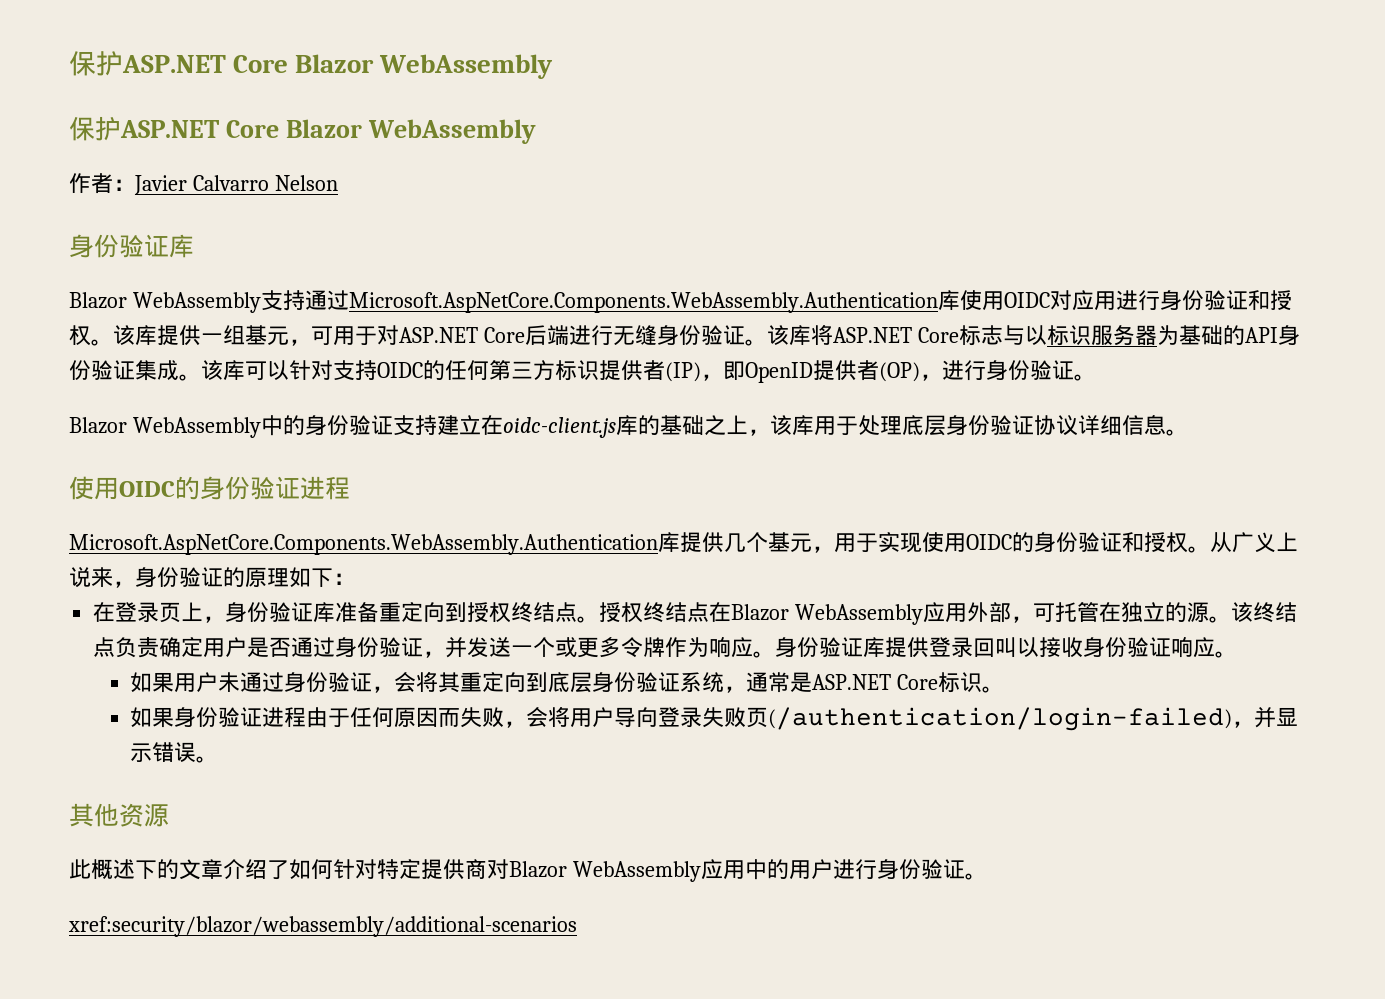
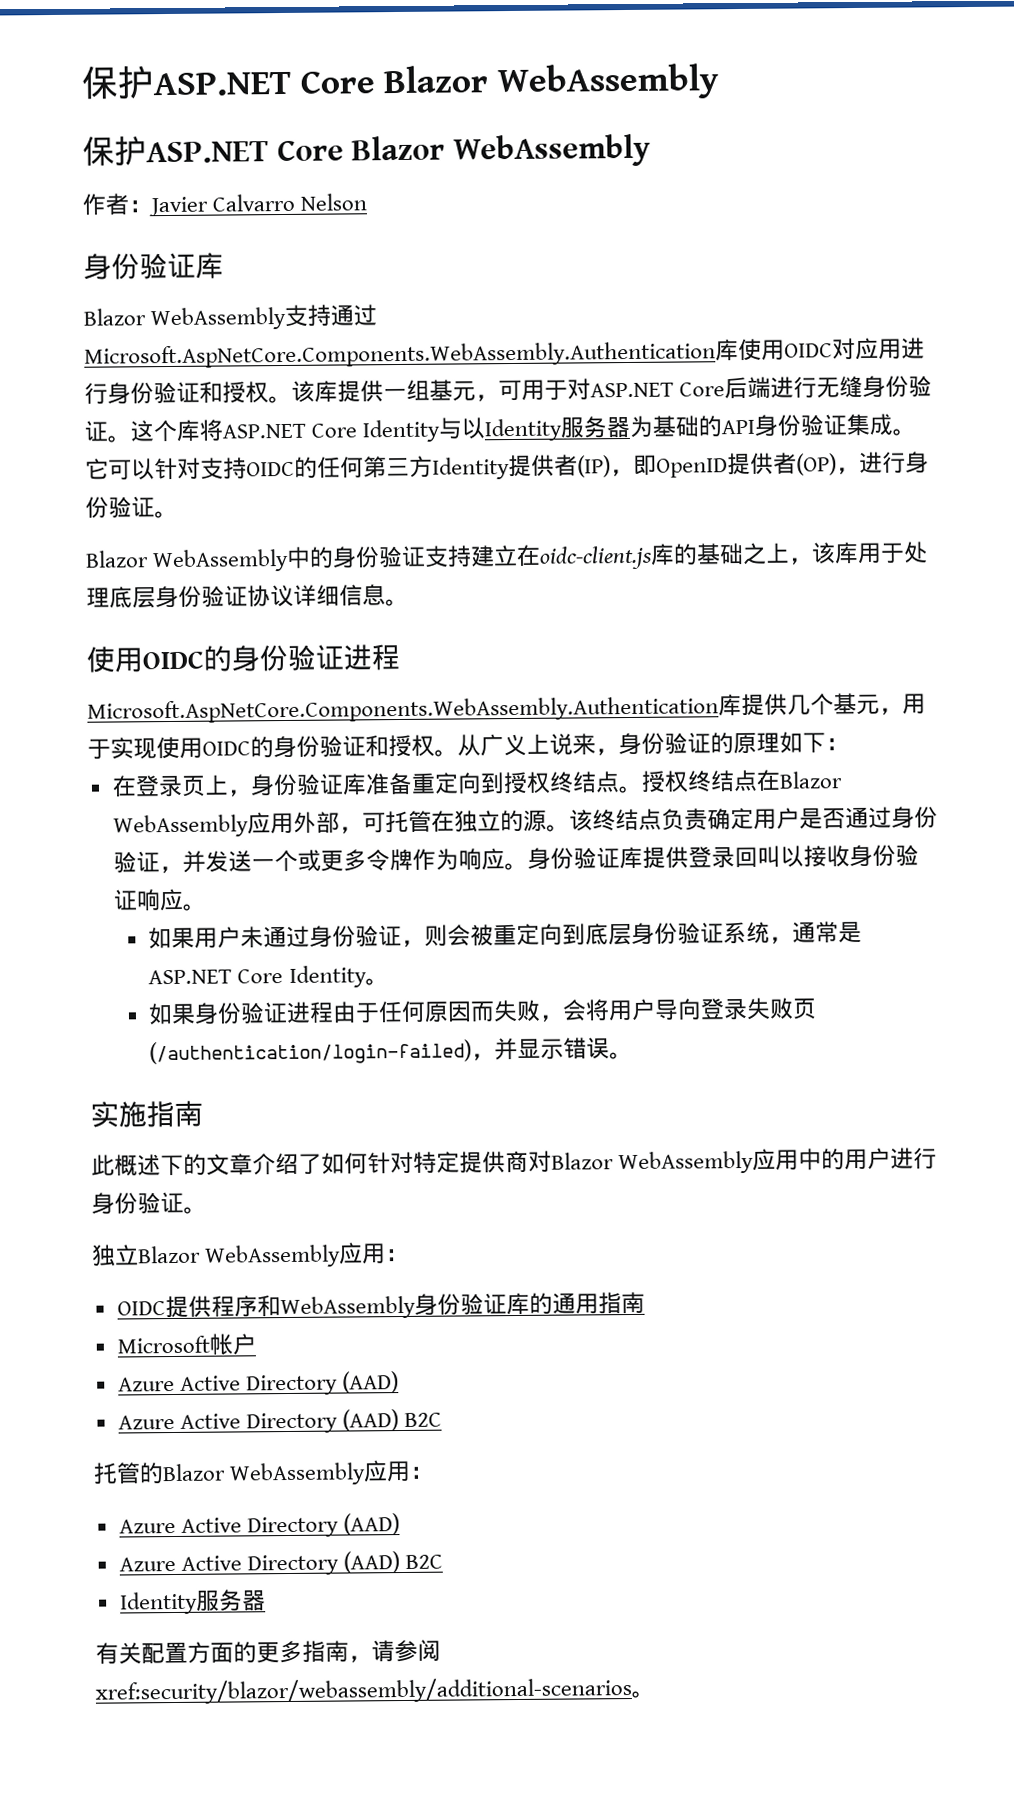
- 该库将ASP.NET Core标志与以标识服务器为基础的API身份验证集成。
+ 这个库将ASP.NET Core Identity与以Identity服务器为基础的API身份验证集成。
- 该库可以针对支持OIDC的任何第三方标识提供者(IP)，即OpenID提供者(OP)，进行身份验证。
+ 它可以针对支持OIDC的任何第三方Identity提供者(IP)，即OpenID提供者(OP)，进行身份验证。
- 如果用户未通过身份验证，会将其重定向到底层身份验证系统，通常是ASP.NET Core标识。
+ 如果用户未通过身份验证，则会被重定向到底层身份验证系统，通常是ASP.NET Core Identity。
- 其他资源
+ 实施指南
- xref:security/blazor/webassembly/additional-scenarios
+ 独立Blazor WebAssembly应用：
+ OIDC提供程序和WebAssembly身份验证库的通用指南
+ Microsoft帐户
+ Azure Active Directory (AAD)
+ Azure Active Directory (AAD) B2C
+ 托管的Blazor WebAssembly应用：
+ Azure Active Directory (AAD)
+ Azure Active Directory (AAD) B2C
+ Identity服务器
+ 有关配置方面的更多指南，请参阅xref:security/blazor/webassembly/additional-scenarios。

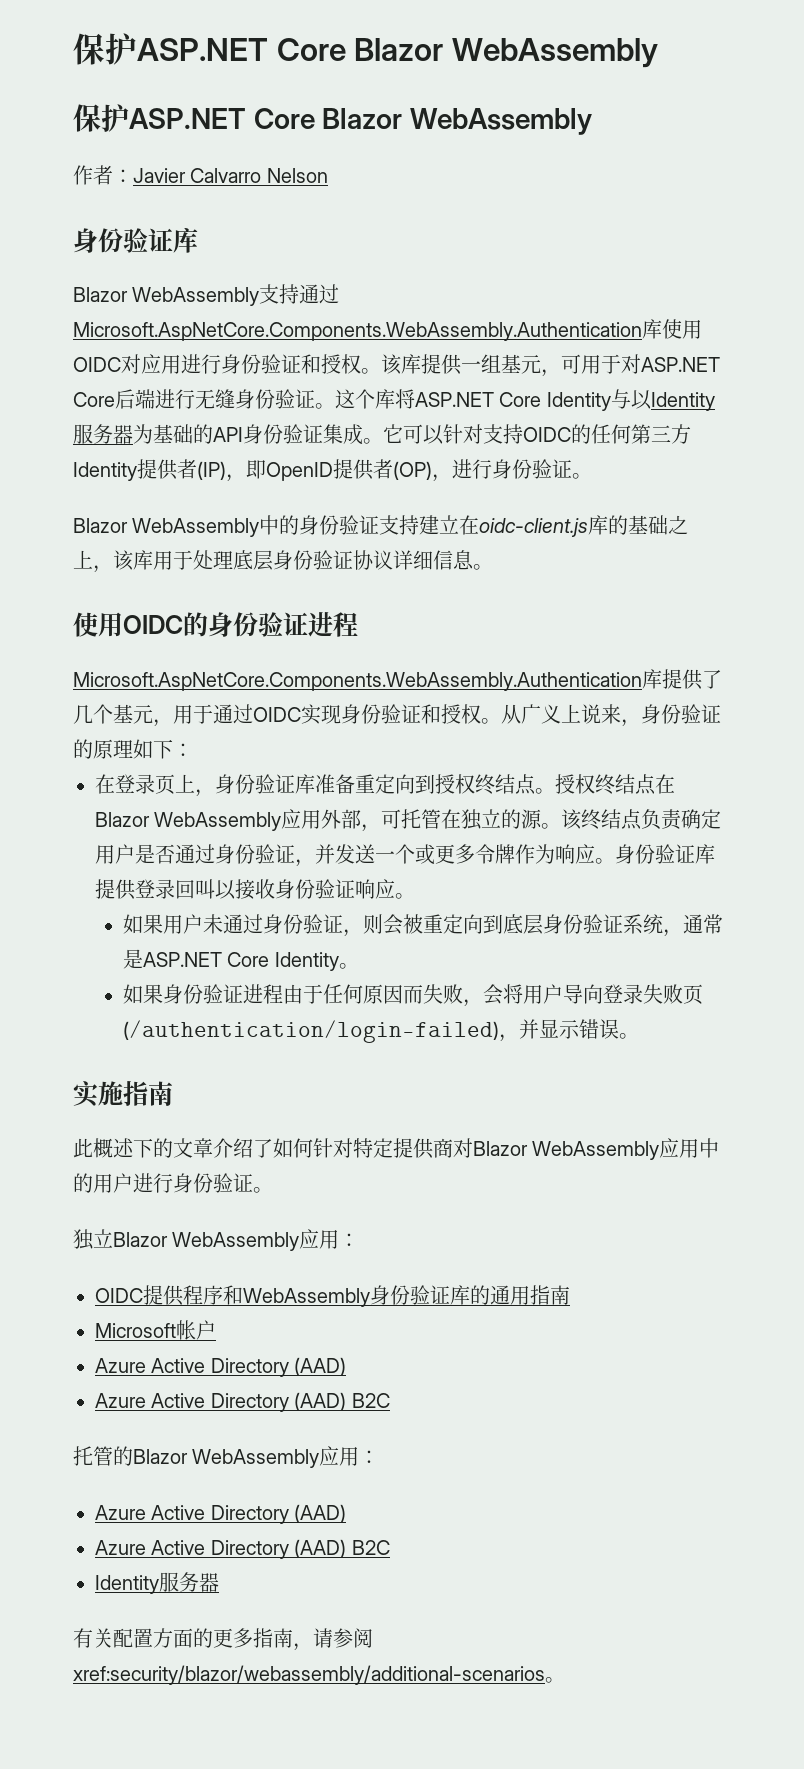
- Microsoft.AspNetCore.Components.WebAssembly.Authentication库提供几个基元，用于实现使用OIDC的身份验证和授权。
+ Microsoft.AspNetCore.Components.WebAssembly.Authentication库提供了几个基元，用于通过OIDC实现身份验证和授权。

